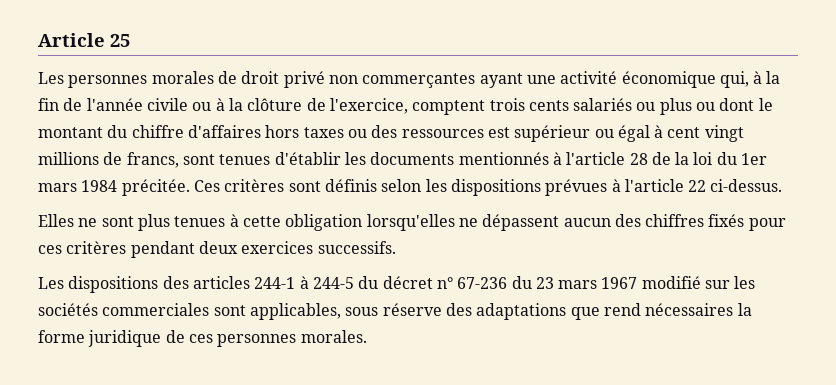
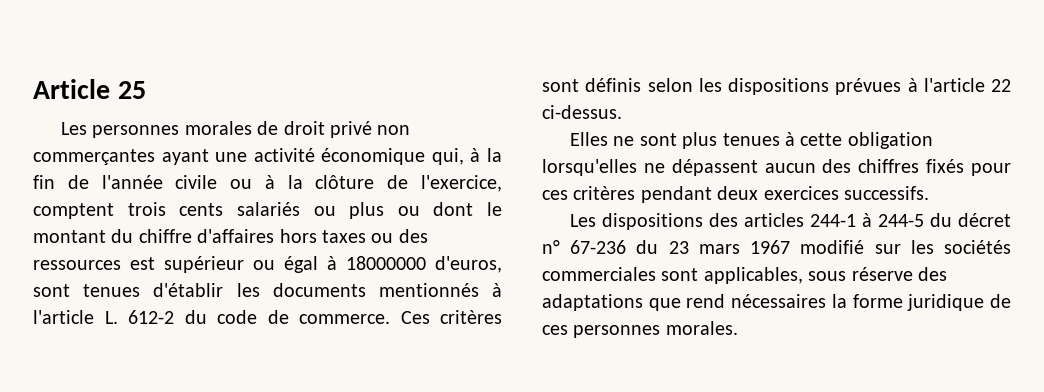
- Les personnes morales de droit privé non commerçantes ayant une activité économique qui, à la fin de l'année civile ou à la clôture de l'exercice, comptent trois cents salariés ou plus ou dont le montant du chiffre d'affaires hors taxes ou des ressources est supérieur ou égal à cent vingt millions de francs, sont tenues d'établir les documents mentionnés à l'article 28 de la loi du 1er mars 1984 précitée.
+ Les personnes morales de droit privé non commerçantes ayant une activité économique qui, à la fin de l'année civile ou à la clôture de l'exercice, comptent trois cents salariés ou plus ou dont le montant du chiffre d'affaires hors taxes ou des ressources est supérieur ou égal à 18000000 d'euros, sont tenues d'établir les documents mentionnés à l'article L. 612-2 du code de commerce.

